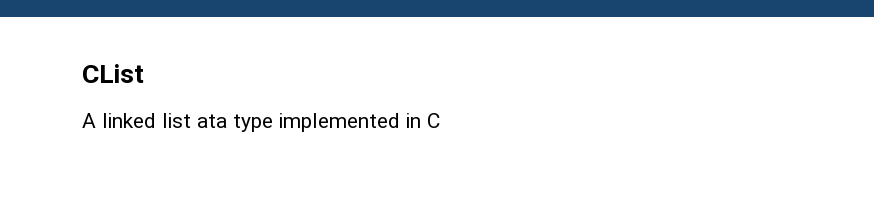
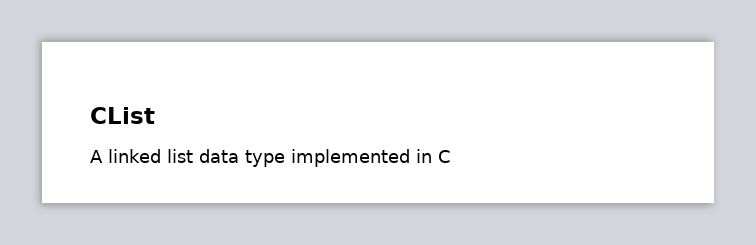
- A linked list ata type implemented in C
+ A linked list data type implemented in C

